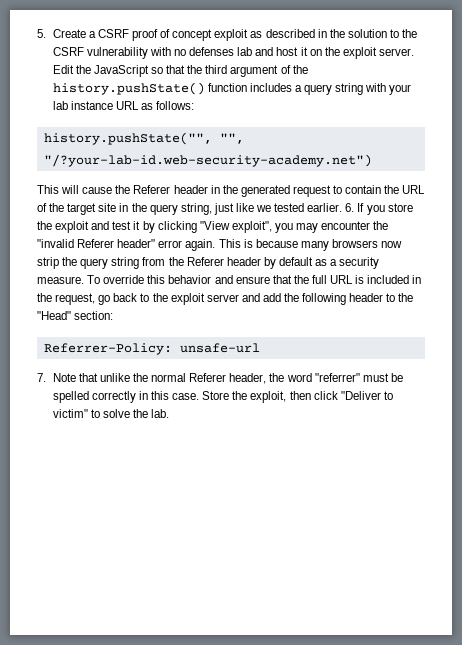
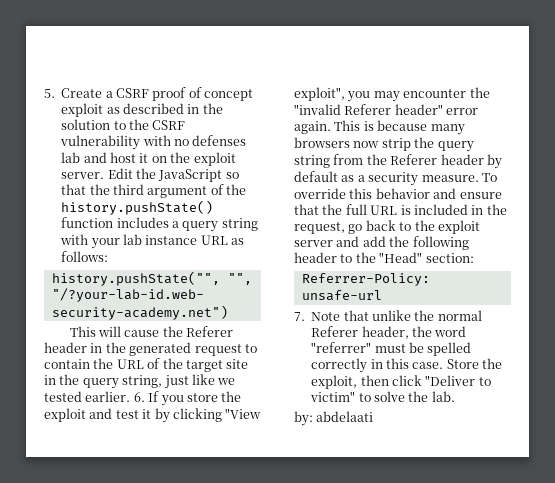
+ by: abdelaati

